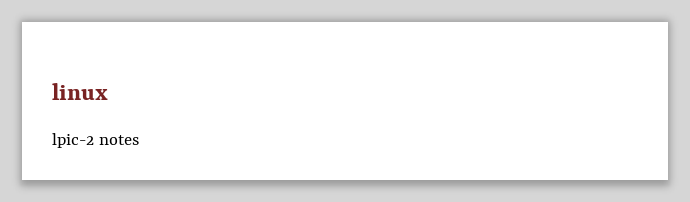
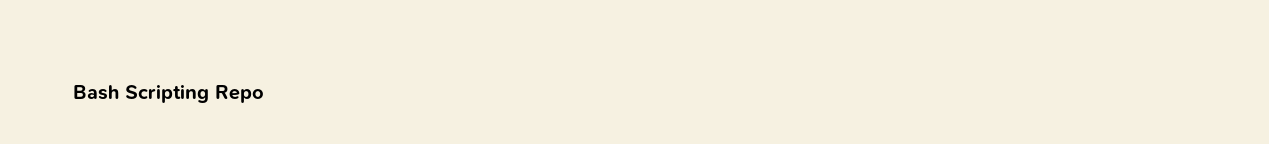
- linux
- lpic-2 notes
+ Bash Scripting Repo

